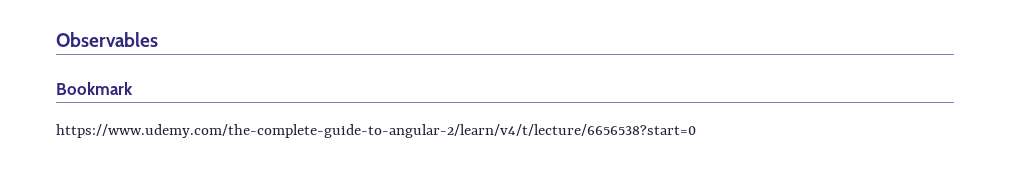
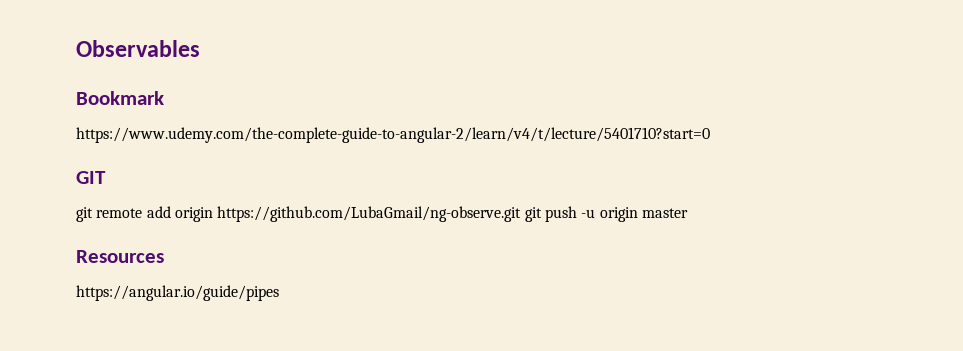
- https://www.udemy.com/the-complete-guide-to-angular-2/learn/v4/t/lecture/6656538?start=0
+ https://www.udemy.com/the-complete-guide-to-angular-2/learn/v4/t/lecture/5401710?start=0
+ GIT
+ git remote add origin https://github.com/LubaGmail/ng-observe.git git push -u origin master
+ Resources
+ https://angular.io/guide/pipes

